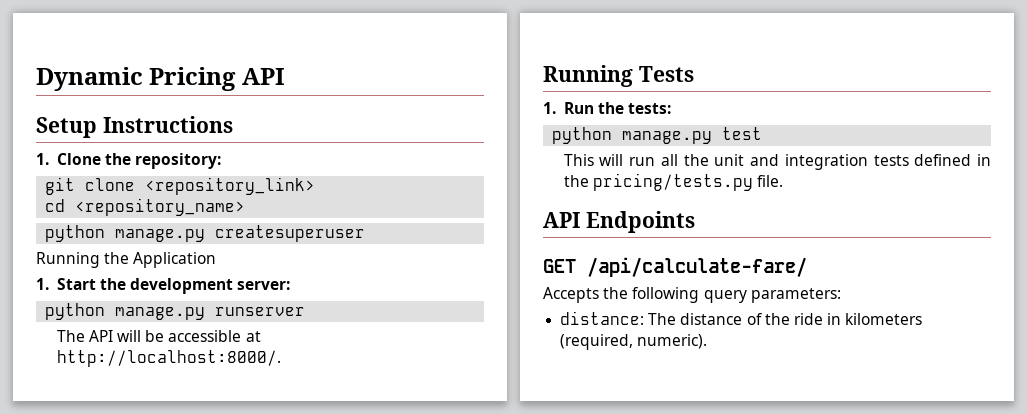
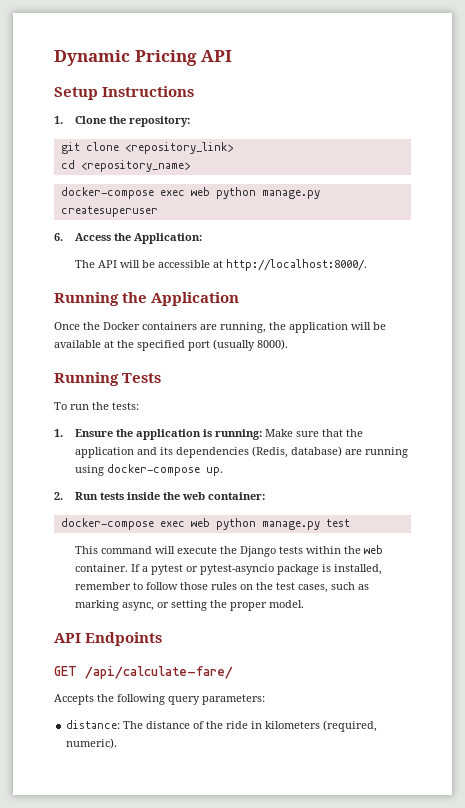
- python manage.py createsuperuser
+ docker-compose exec web python manage.py createsuperuser
- Running the Application
- 1. Start the development server:
- python manage.py runserver
+ 6. Access the Application:
+ Running the Application
+ Once the Docker containers are running, the application will be available at the specified port (usually 8000).
  Running Tests
- 1. Run the tests:
- python manage.py test
- This will run all the unit and integration tests defined in the pricing/tests.py file.
+ To run the tests:
+ 1. Ensure the application is running: Make sure that the application and its dependencies (Redis, database) are running using docker-compose up.
+ 2. Run tests inside the web container:
+ docker-compose exec web python manage.py test
+ This command will execute the Django tests within the web container. If a pytest or pytest-asyncio package is installed, remember to follow those rules on the test cases, such as marking async, or setting the proper model.

